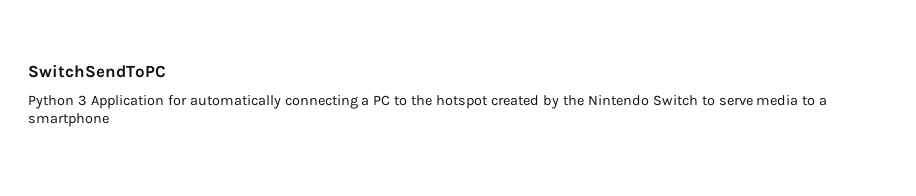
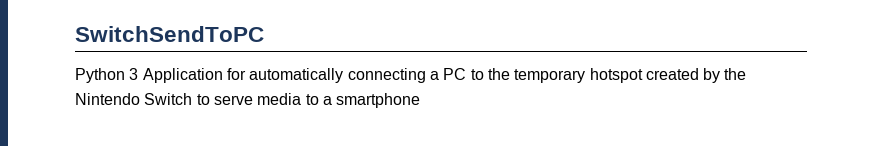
- Python 3 Application for automatically connecting a PC to the hotspot created by the Nintendo Switch to serve media to a smartphone
+ Python 3 Application for automatically connecting a PC to the temporary hotspot created by the Nintendo Switch to serve media to a smartphone

